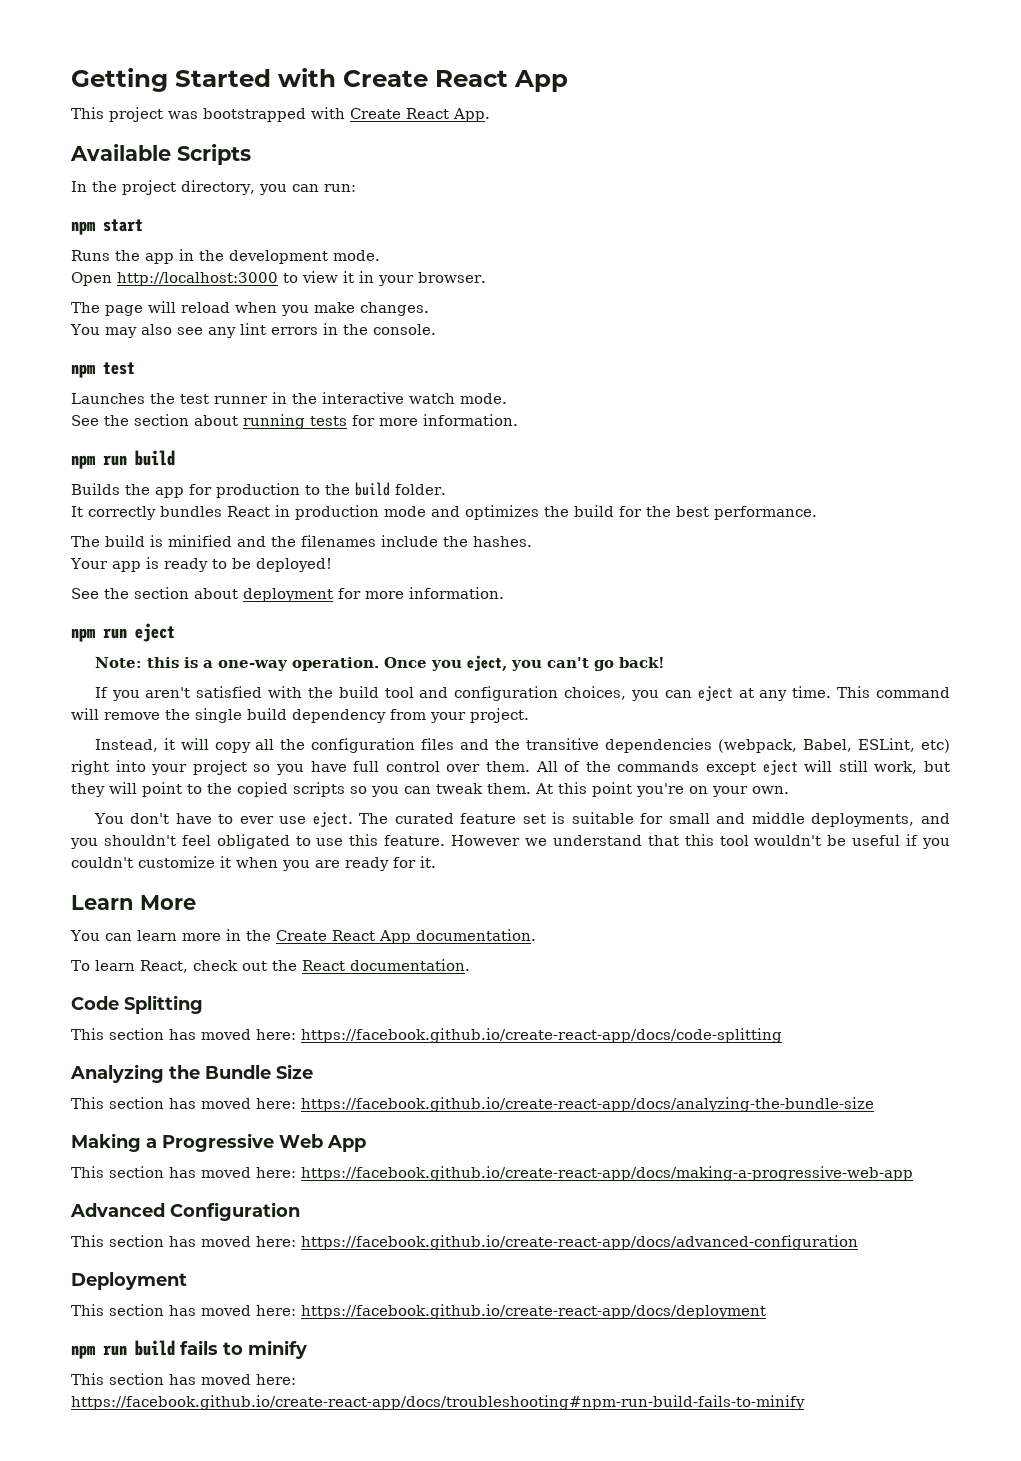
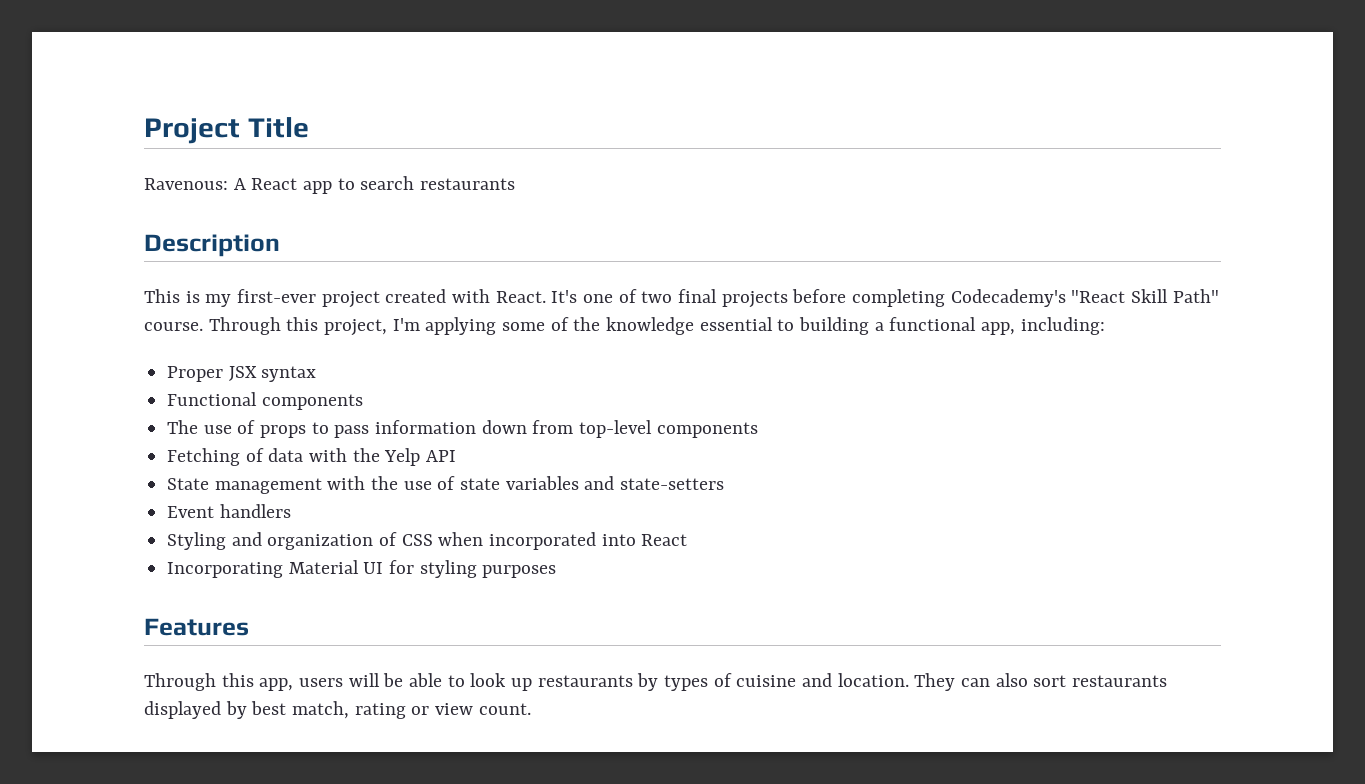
- Getting Started with Create React App
- This project was bootstrapped with Create React App.
- Available Scripts
- In the project directory, you can run:
- npm start
- Runs the app in the development mode.
- Open http://localhost:3000 to view it in your browser.
- The page will reload when you make changes.
- You may also see any lint errors in the console.
- npm test
- Launches the test runner in the interactive watch mode.
- See the section about running tests for more information.
- npm run build
- Builds the app for production to the build folder.
- It correctly bundles React in production mode and optimizes the build for the best performance.
- The build is minified and the filenames include the hashes.
- Your app is ready to be deployed!
- See the section about deployment for more information.
- npm run eject
- Note: this is a one-way operation. Once you eject, you can't go back!
- If you aren't satisfied with the build tool and configuration choices, you can eject at any time. This command will remove the single build dependency from your project.
- Instead, it will copy all the configuration files and the transitive dependencies (webpack, Babel, ESLint, etc) right into your project so you have full control over them. All of the commands except eject will still work, but they will point to the copied scripts so you can tweak them. At this point you're on your own.
- You don't have to ever use eject. The curated feature set is suitable for small and middle deployments, and you shouldn't feel obligated to use this feature. However we understand that this tool wouldn't be useful if you couldn't customize it when you are ready for it.
- Learn More
- You can learn more in the Create React App documentation.
- To learn React, check out the React documentation.
- Code Splitting
- This section has moved here: https://facebook.github.io/create-react-app/docs/code-splitting
- Analyzing the Bundle Size
- This section has moved here: https://facebook.github.io/create-react-app/docs/analyzing-the-bundle-size
- Making a Progressive Web App
- This section has moved here: https://facebook.github.io/create-react-app/docs/making-a-progressive-web-app
- Advanced Configuration
- This section has moved here: https://facebook.github.io/create-react-app/docs/advanced-configuration
- Deployment
- This section has moved here: https://facebook.github.io/create-react-app/docs/deployment
- npm run build fails to minify
- This section has moved here: https://facebook.github.io/create-react-app/docs/troubleshooting#npm-run-build-fails-to-minify
+ Project Title
+ Ravenous: A React app to search restaurants
+ Description
+ This is my first-ever project created with React. It's one of two final projects before completing Codecademy's "React Skill Path" course. Through this project, I'm applying some of the knowledge essential to building a functional app, including:
+ Proper JSX syntax
+ Functional components
+ The use of props to pass information down from top-level components
+ Fetching of data with the Yelp API
+ State management with the use of state variables and state-setters
+ Event handlers
+ Styling and organization of CSS when incorporated into React
+ Incorporating Material UI for styling purposes
+ Features
+ Through this app, users will be able to look up restaurants by types of cuisine and location. They can also sort restaurants displayed by best match, rating or view count.

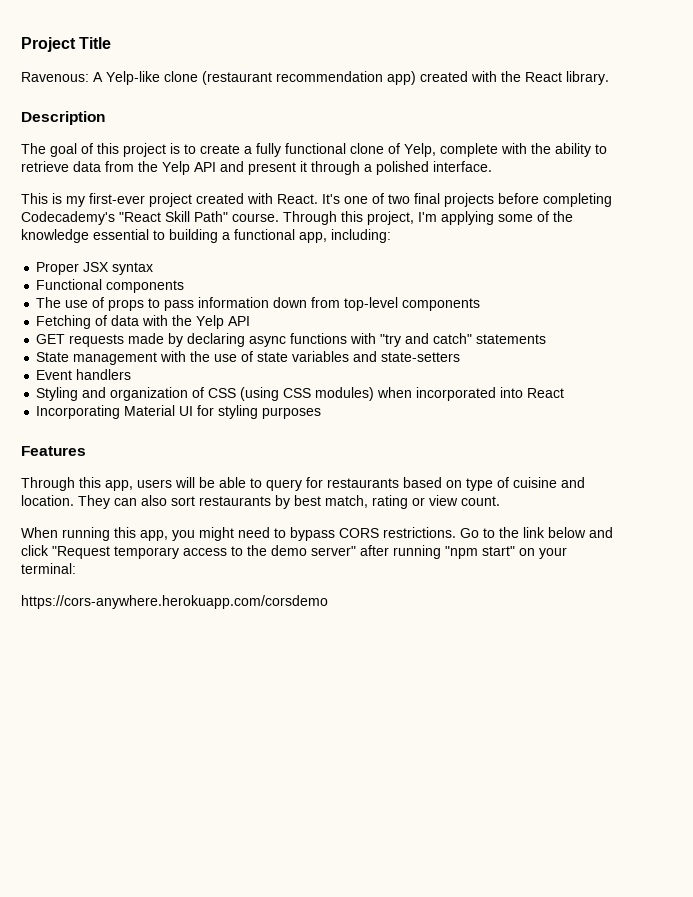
- Ravenous: A React app to search restaurants
+ Ravenous: A Yelp-like clone (restaurant recommendation app) created with the React library.
  Description
+ The goal of this project is to create a fully functional clone of Yelp, complete with the ability to retrieve data from the Yelp API and present it through a polished interface.
+ GET requests made by declaring async functions with "try and catch" statements
- Styling and organization of CSS when incorporated into React
+ Styling and organization of CSS (using CSS modules) when incorporated into React
- Through this app, users will be able to look up restaurants by types of cuisine and location.
+ Through this app, users will be able to query for restaurants based on type of cuisine and location.
- They can also sort restaurants displayed by best match, rating or view count.
+ They can also sort restaurants by best match, rating or view count.
+ When running this app, you might need to bypass CORS restrictions. Go to the link below and click "Request temporary access to the demo server" after running "npm start" on your terminal:
+ https://cors-anywhere.herokuapp.com/corsdemo

